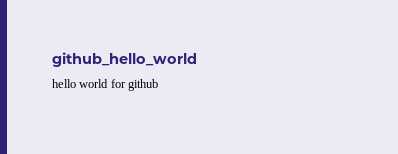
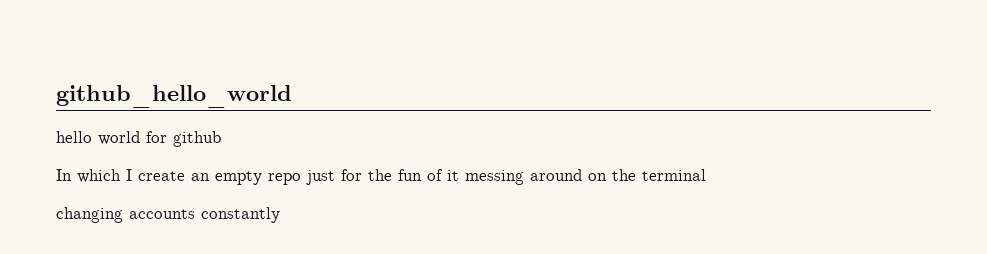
+ In which I create an empty repo just for the fun of it messing around on the terminal
+ changing accounts constantly

